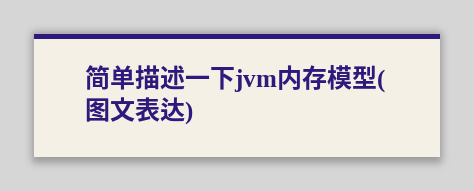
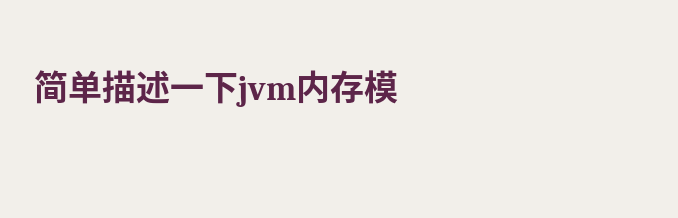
- 简单描述一下jvm内存模型(图文表达)
+ 简单描述一下jvm内存模

